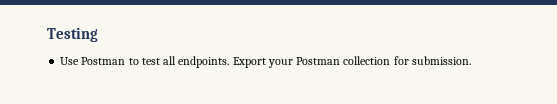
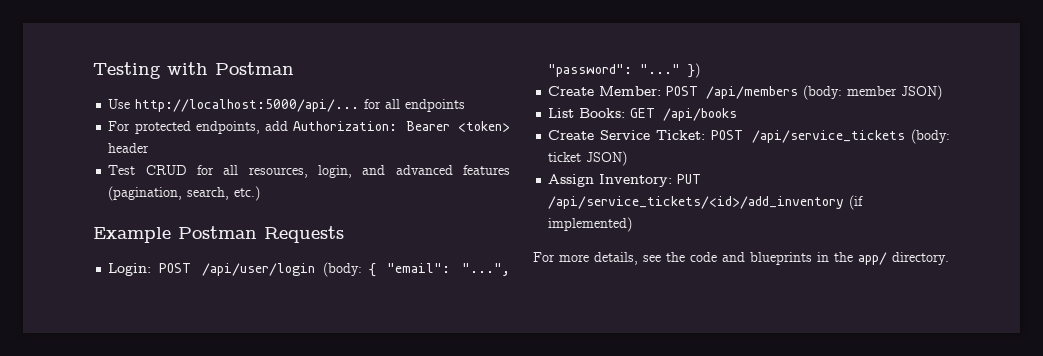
- Testing
+ Testing with Postman
- Use Postman to test all endpoints. Export your Postman collection for submission.
+ Use http://localhost:5000/api/... for all endpoints
+ For protected endpoints, add Authorization: Bearer <token> header
+ Test CRUD for all resources, login, and advanced features (pagination, search, etc.)
+ Example Postman Requests
+ Login: POST /api/user/login (body: { "email": "...", "password": "..." })
+ Create Member: POST /api/members (body: member JSON)
+ List Books: GET /api/books
+ Create Service Ticket: POST /api/service_tickets (body: ticket JSON)
+ Assign Inventory: PUT /api/service_tickets/<id>/add_inventory (if implemented)
+ For more details, see the code and blueprints in the app/ directory.

